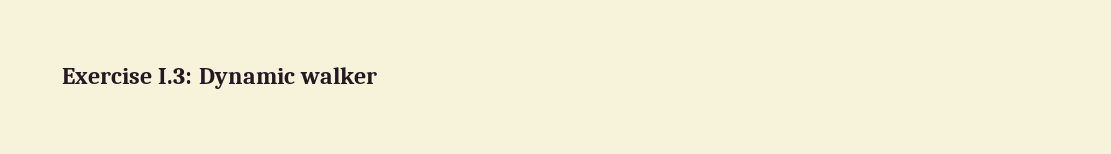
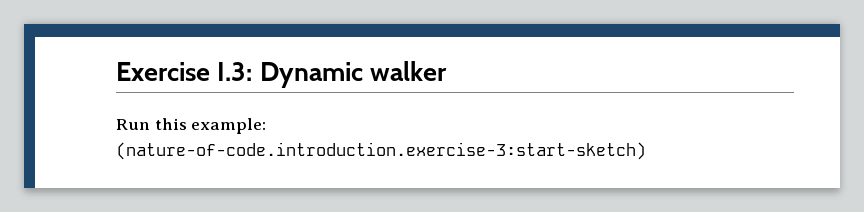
+ Run this example: (nature-of-code.introduction.exercise-3:start-sketch)

